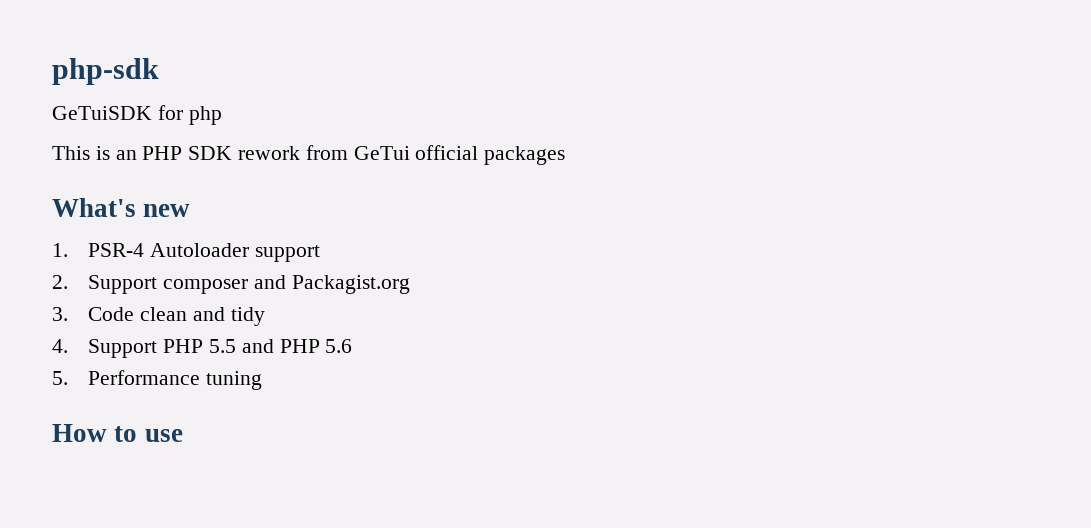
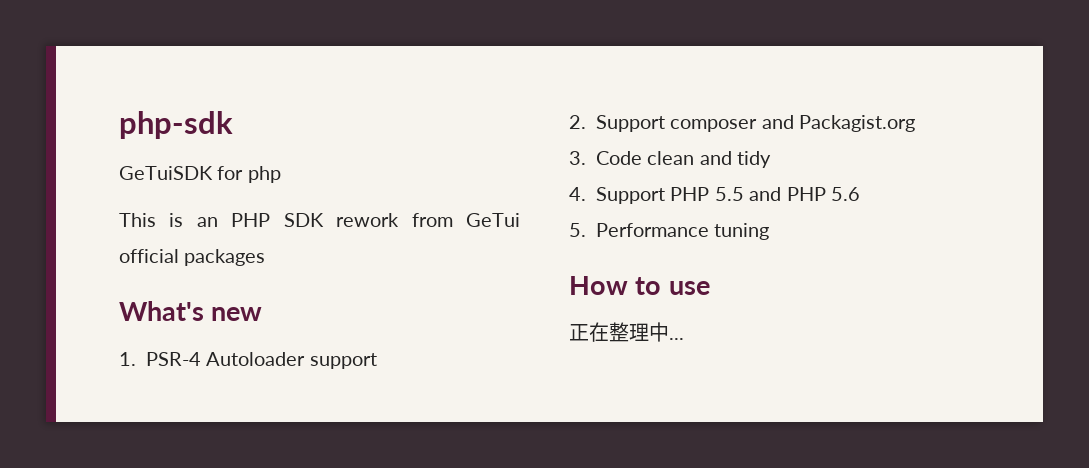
+ 正在整理中...

